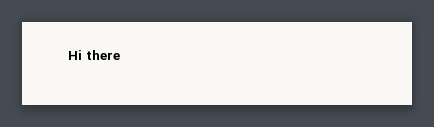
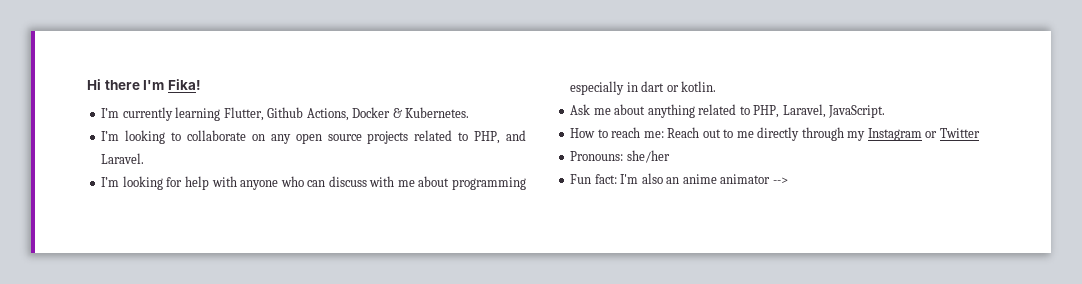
- Hi there
+ Hi there I'm Fika!
+ I’m currently learning Flutter, Github Actions, Docker & Kubernetes.
+ I’m looking to collaborate on any open source projects related to PHP, and Laravel.
+ I’m looking for help with anyone who can discuss with me about programming especially in dart or kotlin.
+ Ask me about anything related to PHP, Laravel, JavaScript.
+ How to reach me: Reach out to me directly through my Instagram or Twitter
+ Pronouns: she/her
+ Fun fact: I'm also an anime animator -->

